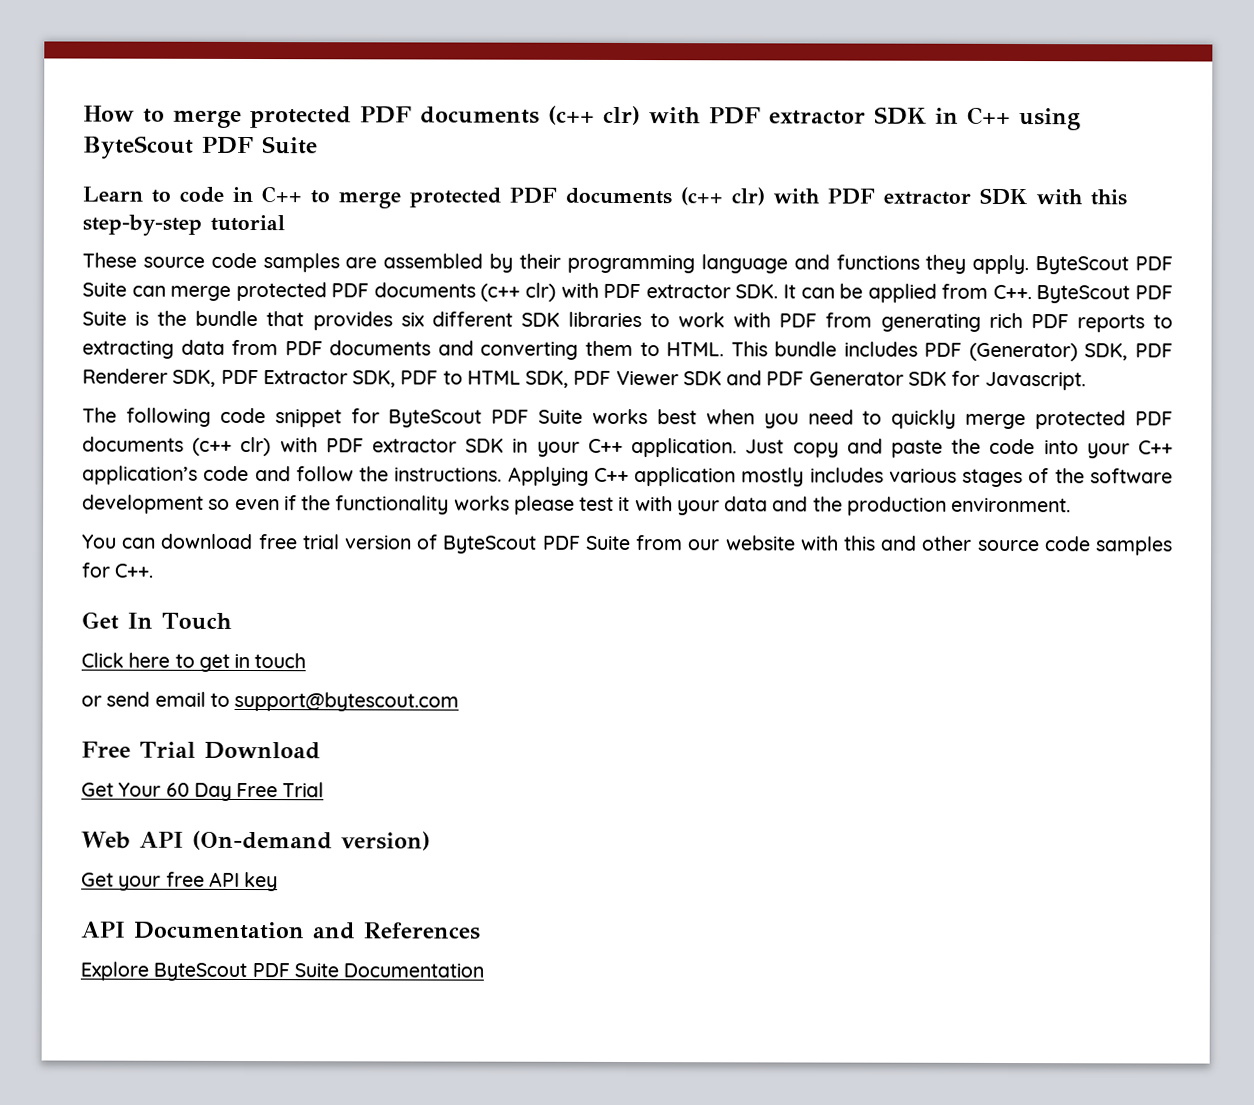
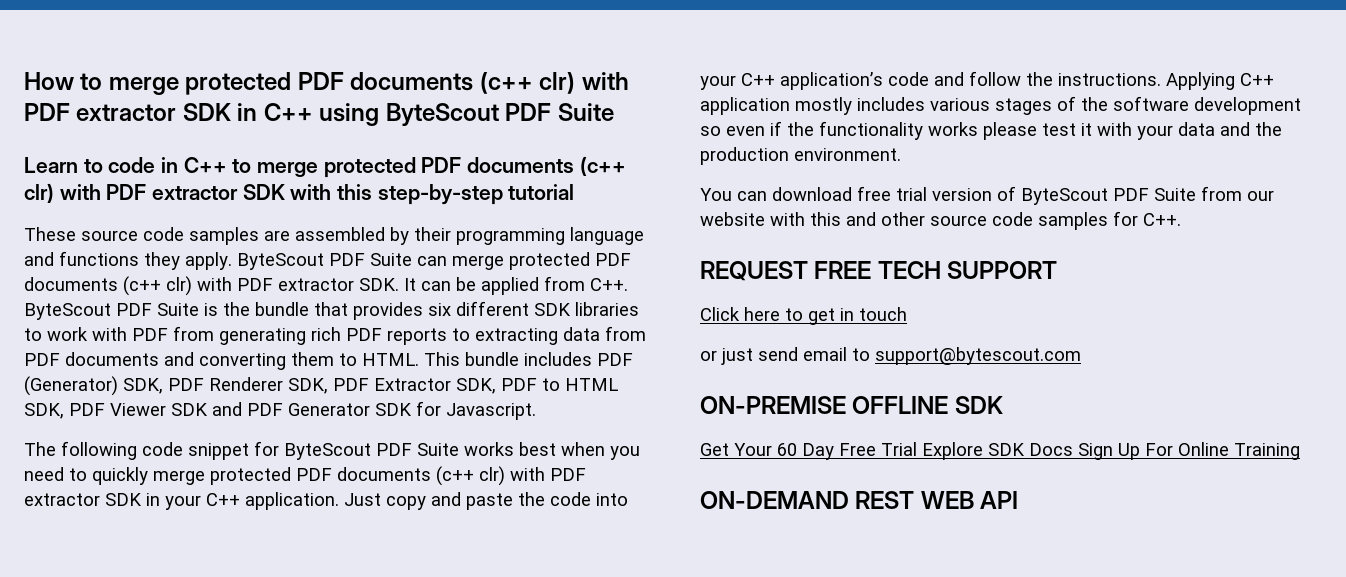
- Get In Touch
+ REQUEST FREE TECH SUPPORT
- or send email to support@bytescout.com
+ or just send email to support@bytescout.com
- Free Trial Download
+ ON-PREMISE OFFLINE SDK
- Get Your 60 Day Free Trial
- Web API (On-demand version)
- Get your free API key
- API Documentation and References
- Explore ByteScout PDF Suite Documentation
+ Get Your 60 Day Free Trial Explore SDK Docs Sign Up For Online Training
+ ON-DEMAND REST WEB API

